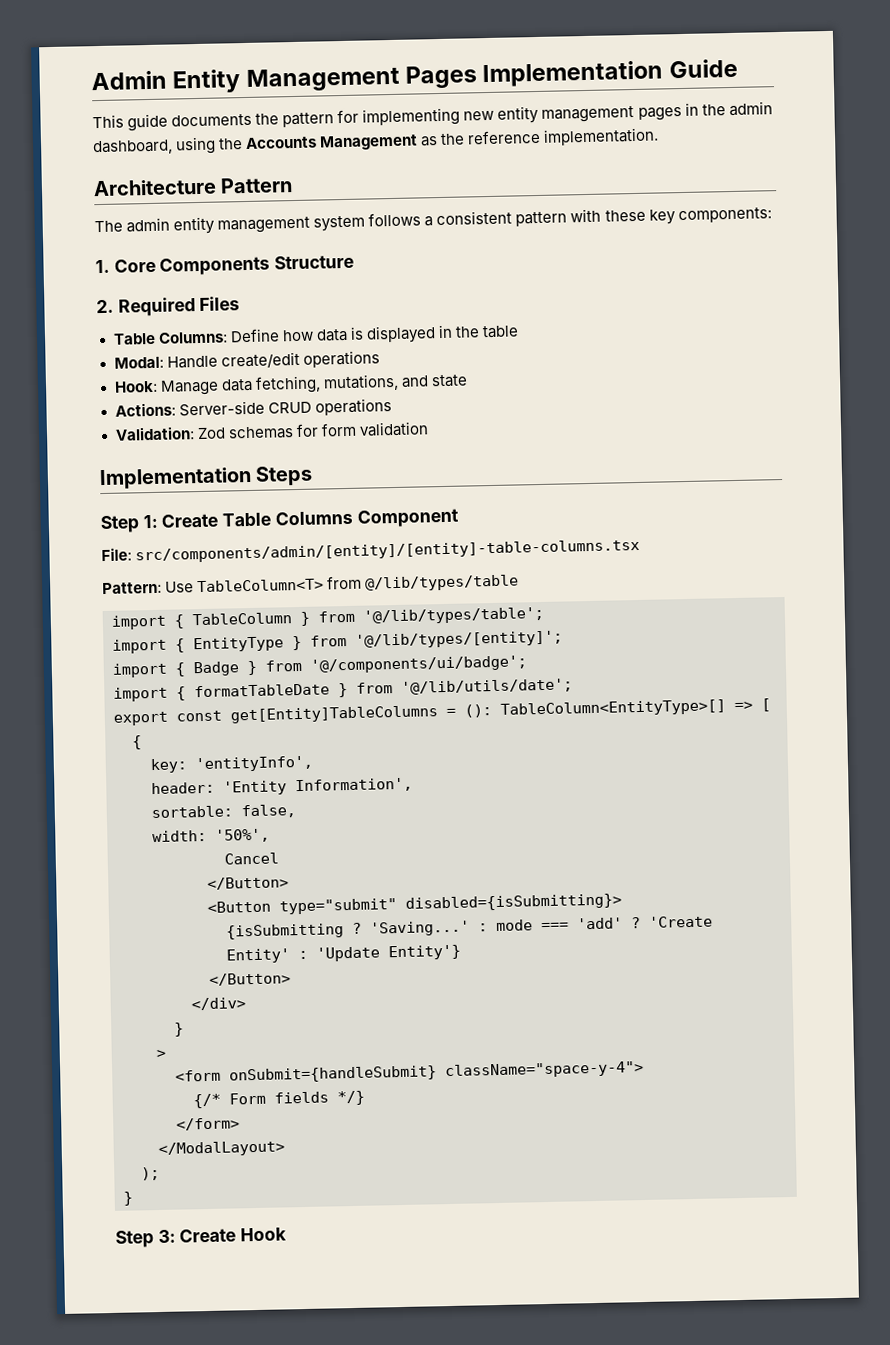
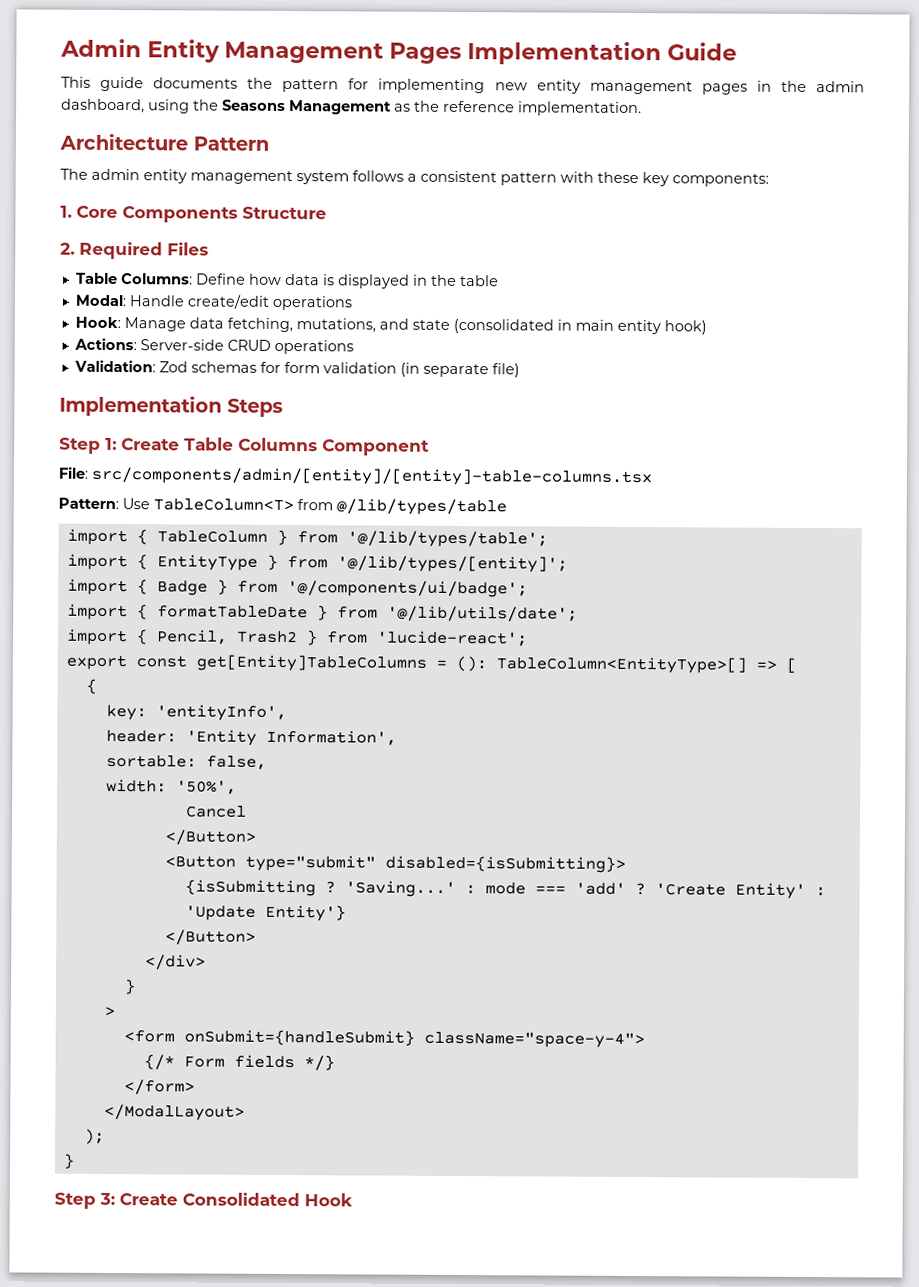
- This guide documents the pattern for implementing new entity management pages in the admin dashboard, using the Accounts Management as the reference implementation.
+ This guide documents the pattern for implementing new entity management pages in the admin dashboard, using the Seasons Management as the reference implementation.
- Hook: Manage data fetching, mutations, and state
+ Hook: Manage data fetching, mutations, and state (consolidated in main entity hook)
- Validation: Zod schemas for form validation
+ Validation: Zod schemas for form validation (in separate file)
+ import { Pencil, Trash2 } from 'lucide-react';
- Step 3: Create Hook
+ Step 3: Create Consolidated Hook

